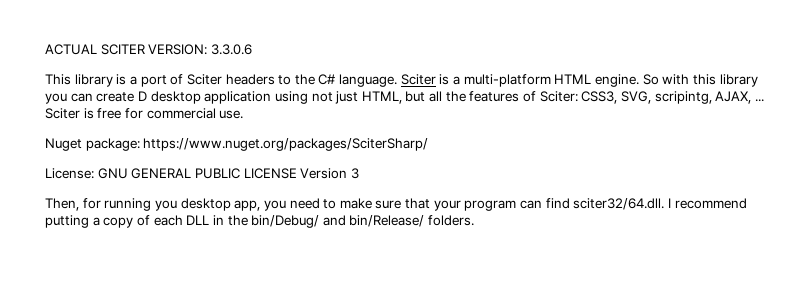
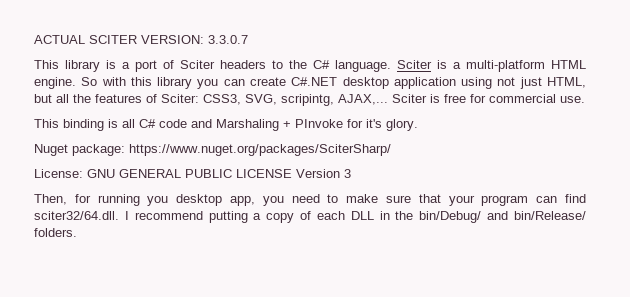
- ACTUAL SCITER VERSION: 3.3.0.6
+ ACTUAL SCITER VERSION: 3.3.0.7
- So with this library you can create D desktop application using not just HTML, but all the features of Sciter: CSS3, SVG, scripintg, AJAX, ...
+ So with this library you can create C#.NET desktop application using not just HTML, but all the features of Sciter: CSS3, SVG, scripintg, AJAX,...
+ This binding is all C# code and Marshaling + PInvoke for it's glory.

